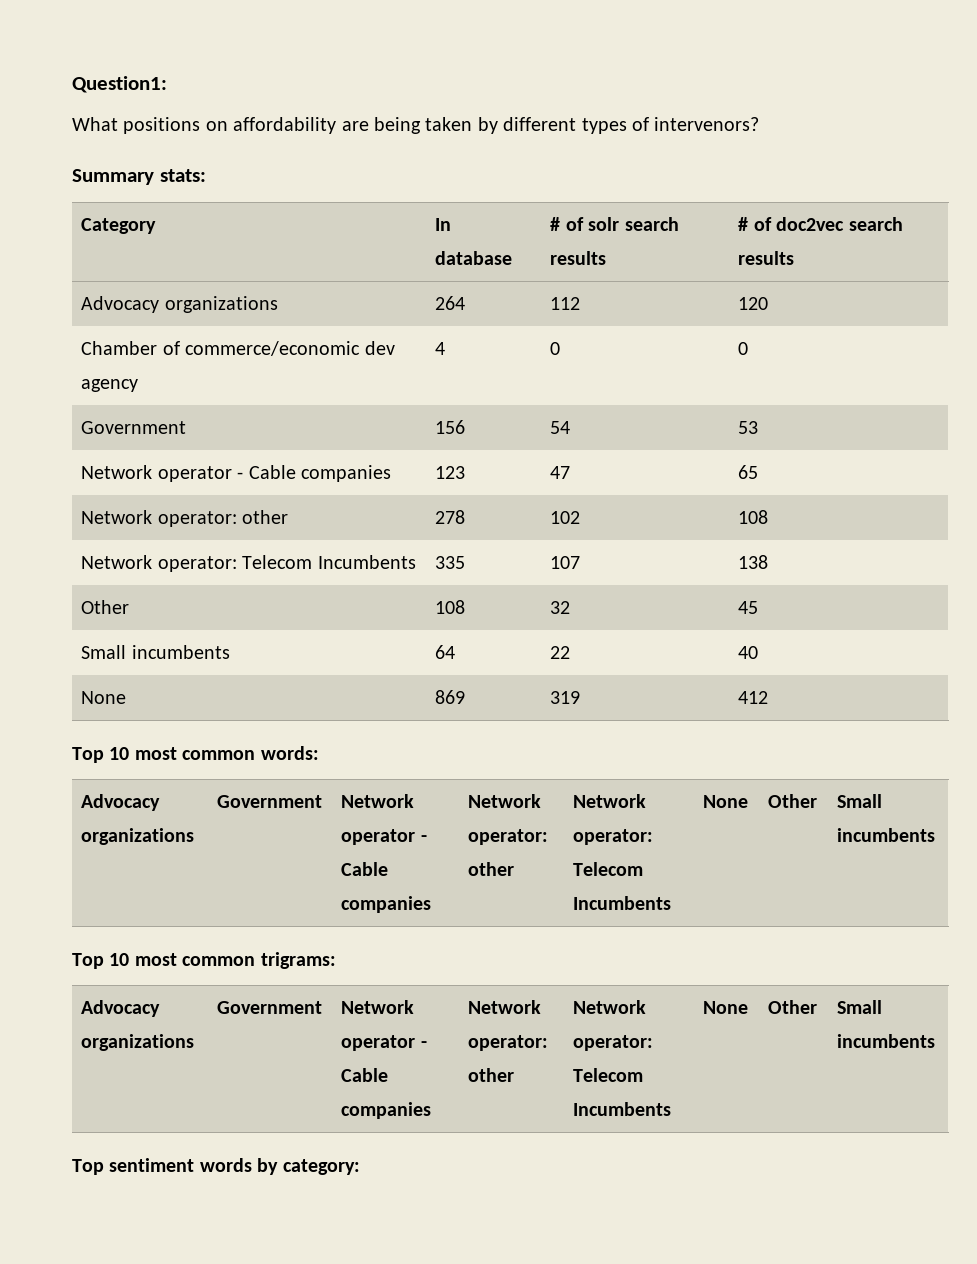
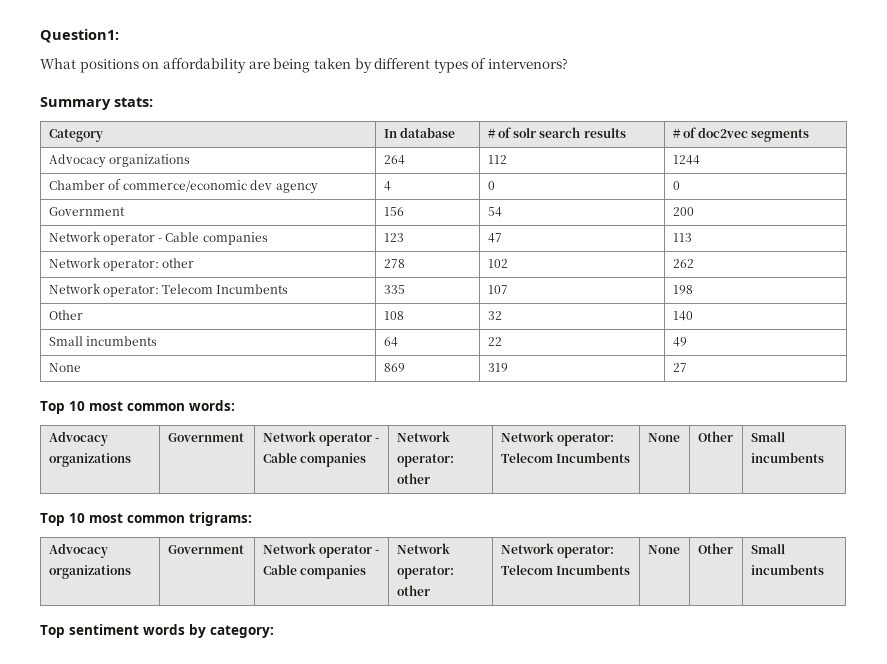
- Category | In database | # of solr search results | # of doc2vec search results
+ Category | In database | # of solr search results | # of doc2vec segments
- Advocacy organizations | 264 | 112 | 120
+ Advocacy organizations | 264 | 112 | 1244
- Government | 156 | 54 | 53
+ Government | 156 | 54 | 200
- Network operator - Cable companies | 123 | 47 | 65
+ Network operator - Cable companies | 123 | 47 | 113
- Network operator: other | 278 | 102 | 108
+ Network operator: other | 278 | 102 | 262
- Network operator: Telecom Incumbents | 335 | 107 | 138
+ Network operator: Telecom Incumbents | 335 | 107 | 198
- Other | 108 | 32 | 45
+ Other | 108 | 32 | 140
- Small incumbents | 64 | 22 | 40
+ Small incumbents | 64 | 22 | 49
- None | 869 | 319 | 412
+ None | 869 | 319 | 27

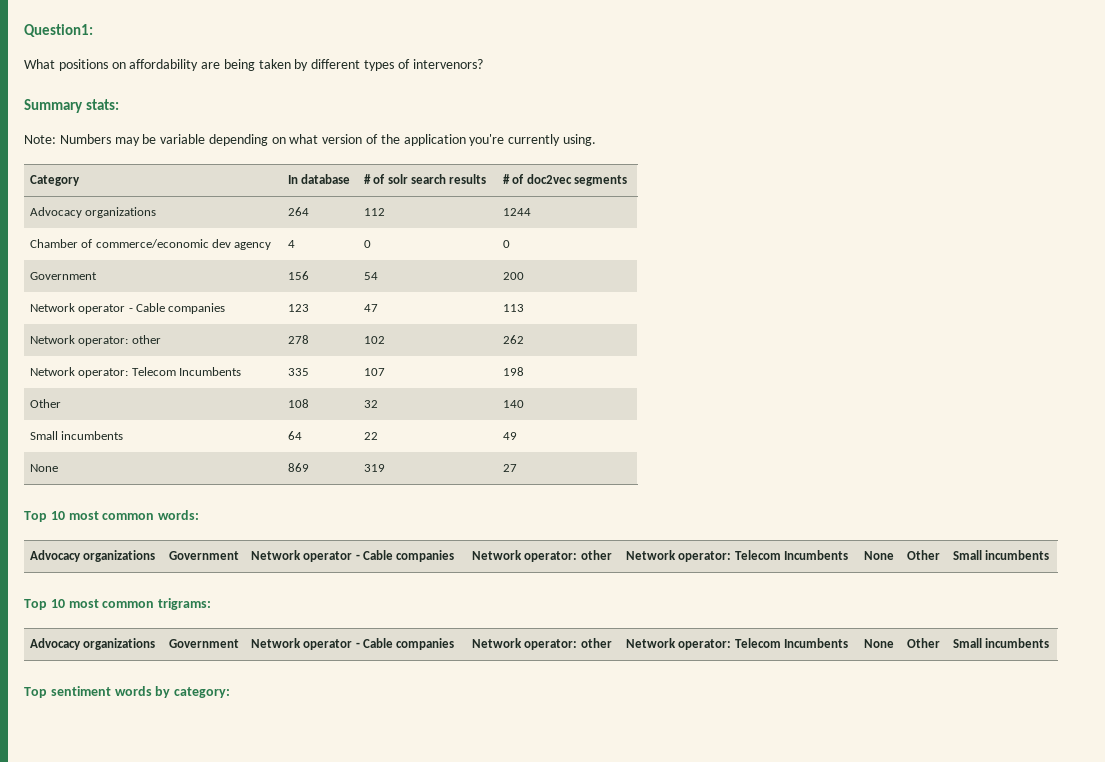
+ Note: Numbers may be variable depending on what version of the application you're currently using.

